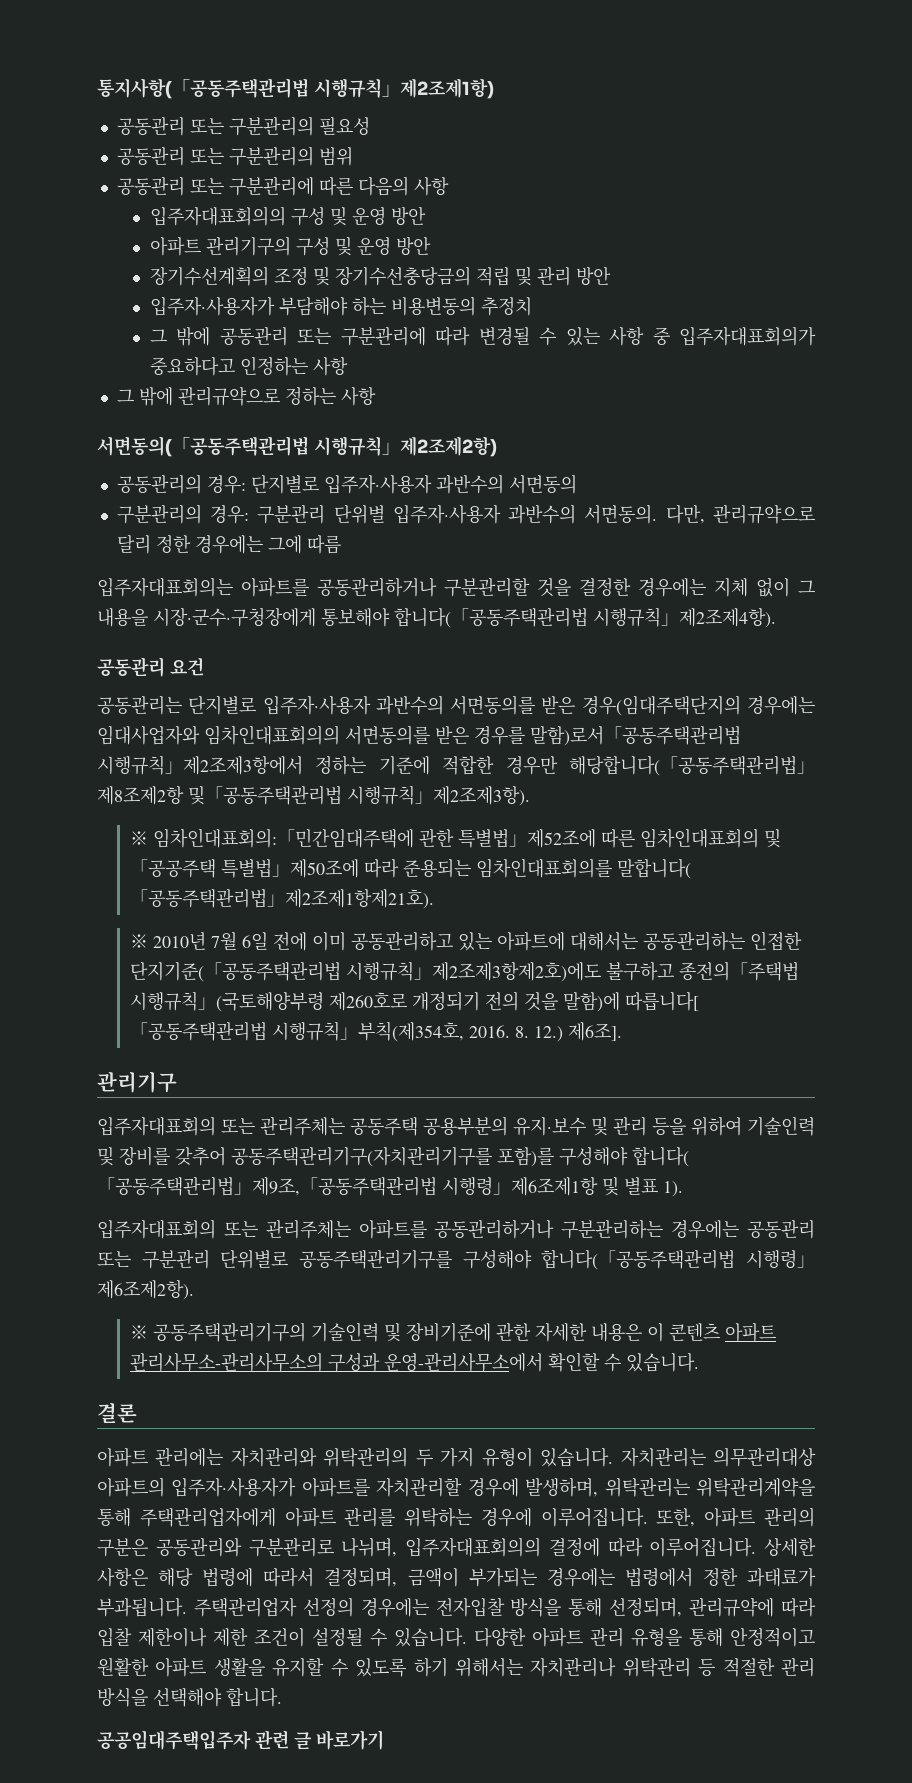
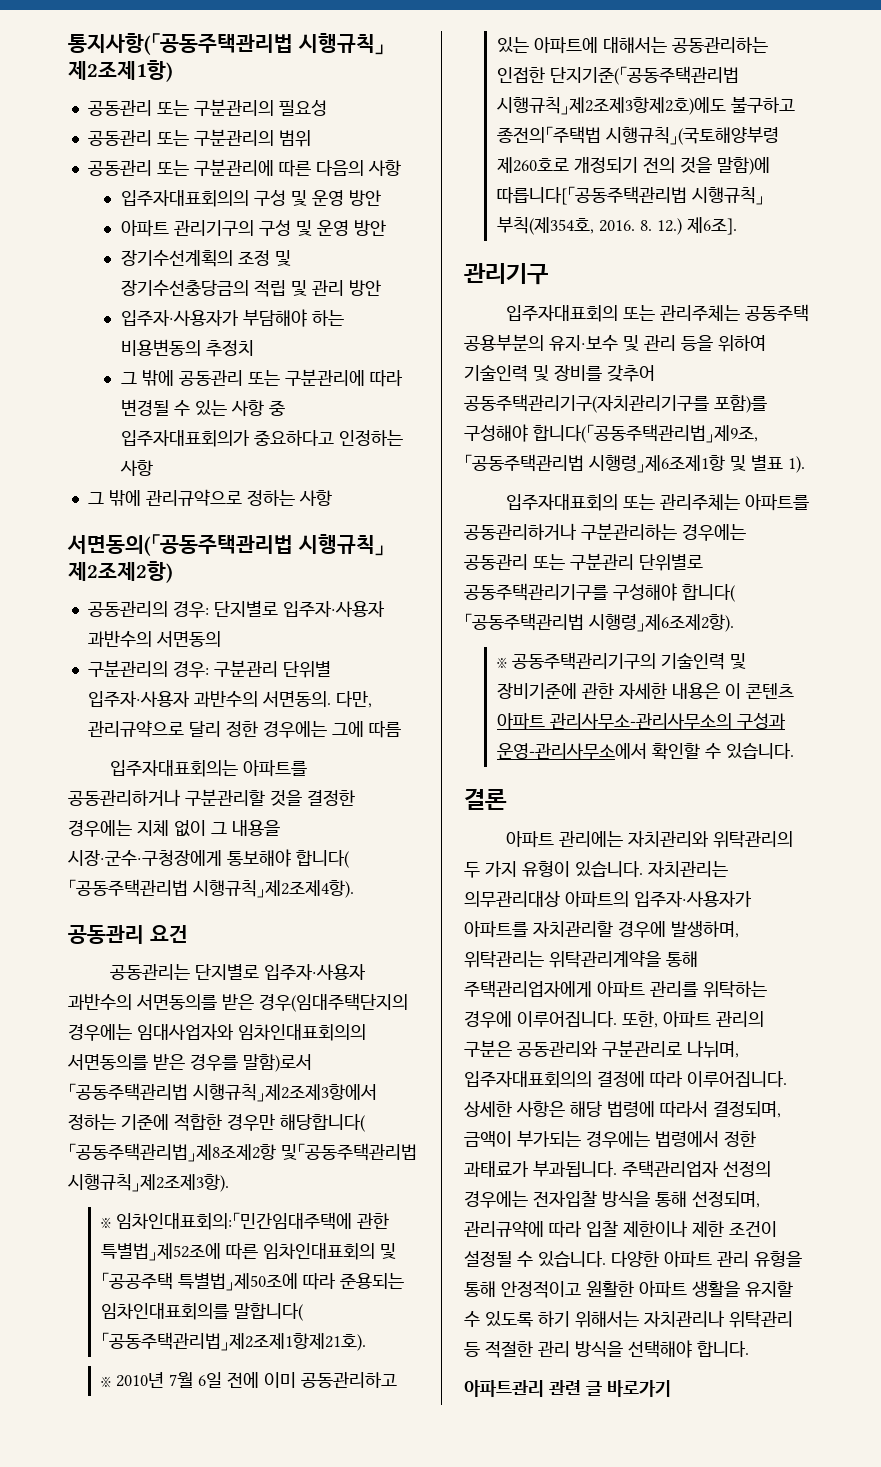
- 공공임대주택입주자 관련 글 바로가기
+ 아파트관리 관련 글 바로가기

